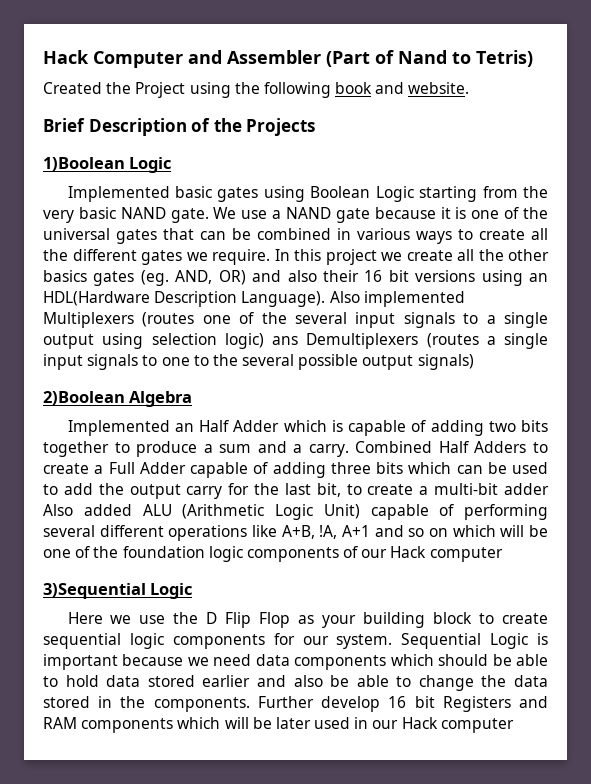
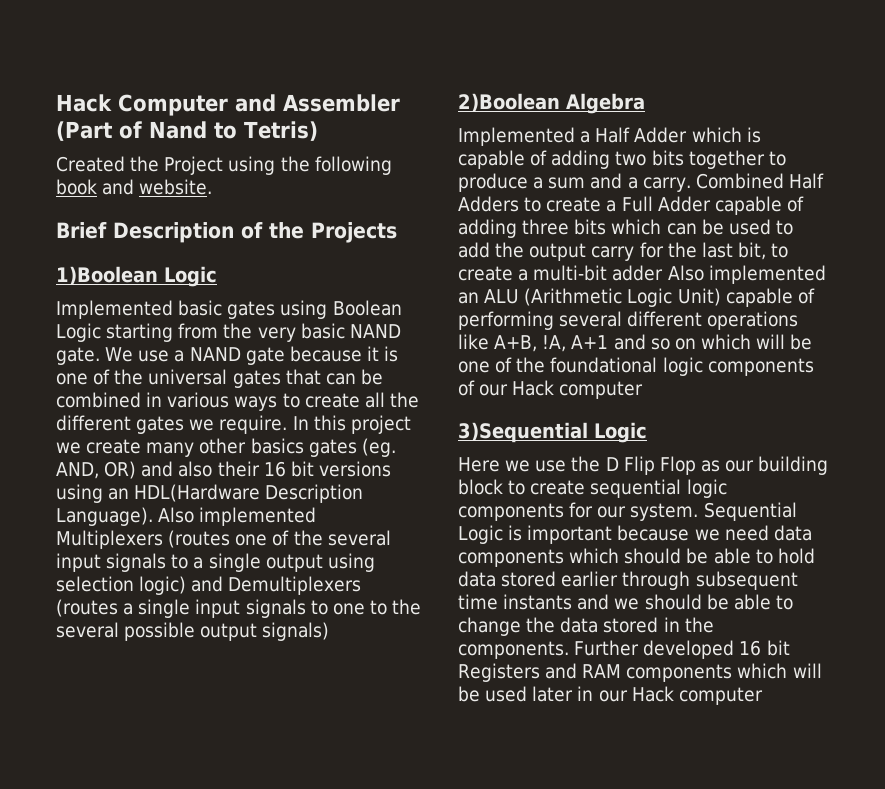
- In this project we create all the other basics gates (eg. AND, OR) and also their 16 bit versions using an HDL(Hardware Description Language).
+ In this project we create many other basics gates (eg. AND, OR) and also their 16 bit versions using an HDL(Hardware Description Language).
- Also implemented Multiplexers (routes one of the several input signals to a single output using selection logic) ans Demultiplexers (routes a single input signals to one to the several possible output signals)
+ Also implemented Multiplexers (routes one of the several input signals to a single output using selection logic) and Demultiplexers (routes a single input signals to one to the several possible output signals)
- Implemented an Half Adder which is capable of adding two bits together to produce a sum and a carry.
+ Implemented a Half Adder which is capable of adding two bits together to produce a sum and a carry.
- Combined Half Adders to create a Full Adder capable of adding three bits which can be used to add the output carry for the last bit, to create a multi-bit adder Also added ALU (Arithmetic Logic Unit) capable of performing several different operations like A+B, !A, A+1 and so on which will be one of the foundation logic components of our Hack computer
+ Combined Half Adders to create a Full Adder capable of adding three bits which can be used to add the output carry for the last bit, to create a multi-bit adder Also implemented an ALU (Arithmetic Logic Unit) capable of performing several different operations like A+B, !A, A+1 and so on which will be one of the foundational logic components of our Hack computer
- Here we use the D Flip Flop as your building block to create sequential logic components for our system.
+ Here we use the D Flip Flop as our building block to create sequential logic components for our system.
- Sequential Logic is important because we need data components which should be able to hold data stored earlier and also be able to change the data stored in the components.
+ Sequential Logic is important because we need data components which should be able to hold data stored earlier through subsequent time instants and we should be able to change the data stored in the components.
- Further develop 16 bit Registers and RAM components which will be later used in our Hack computer
+ Further developed 16 bit Registers and RAM components which will be used later in our Hack computer

